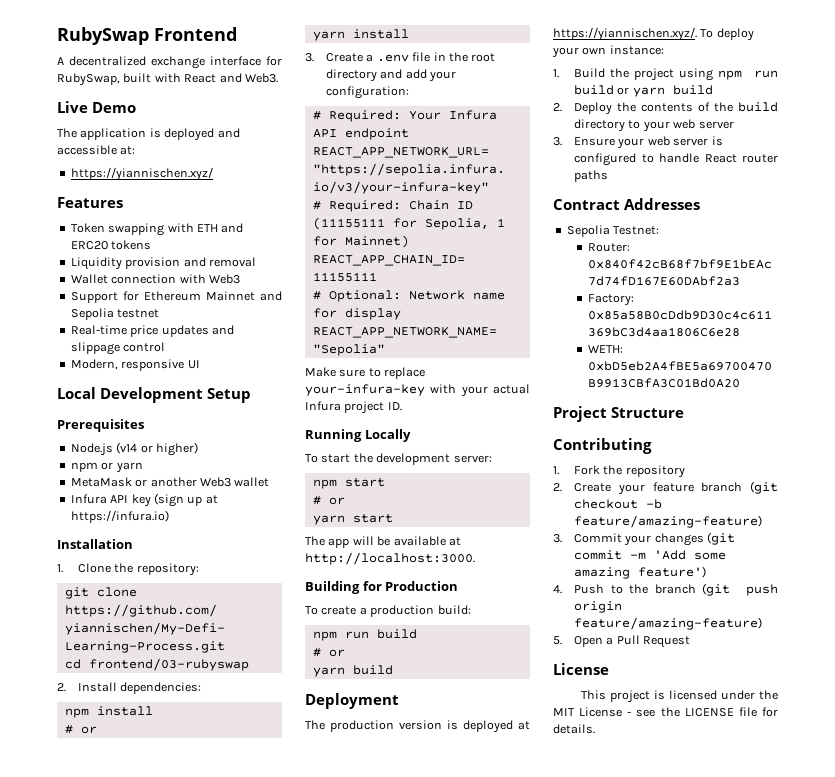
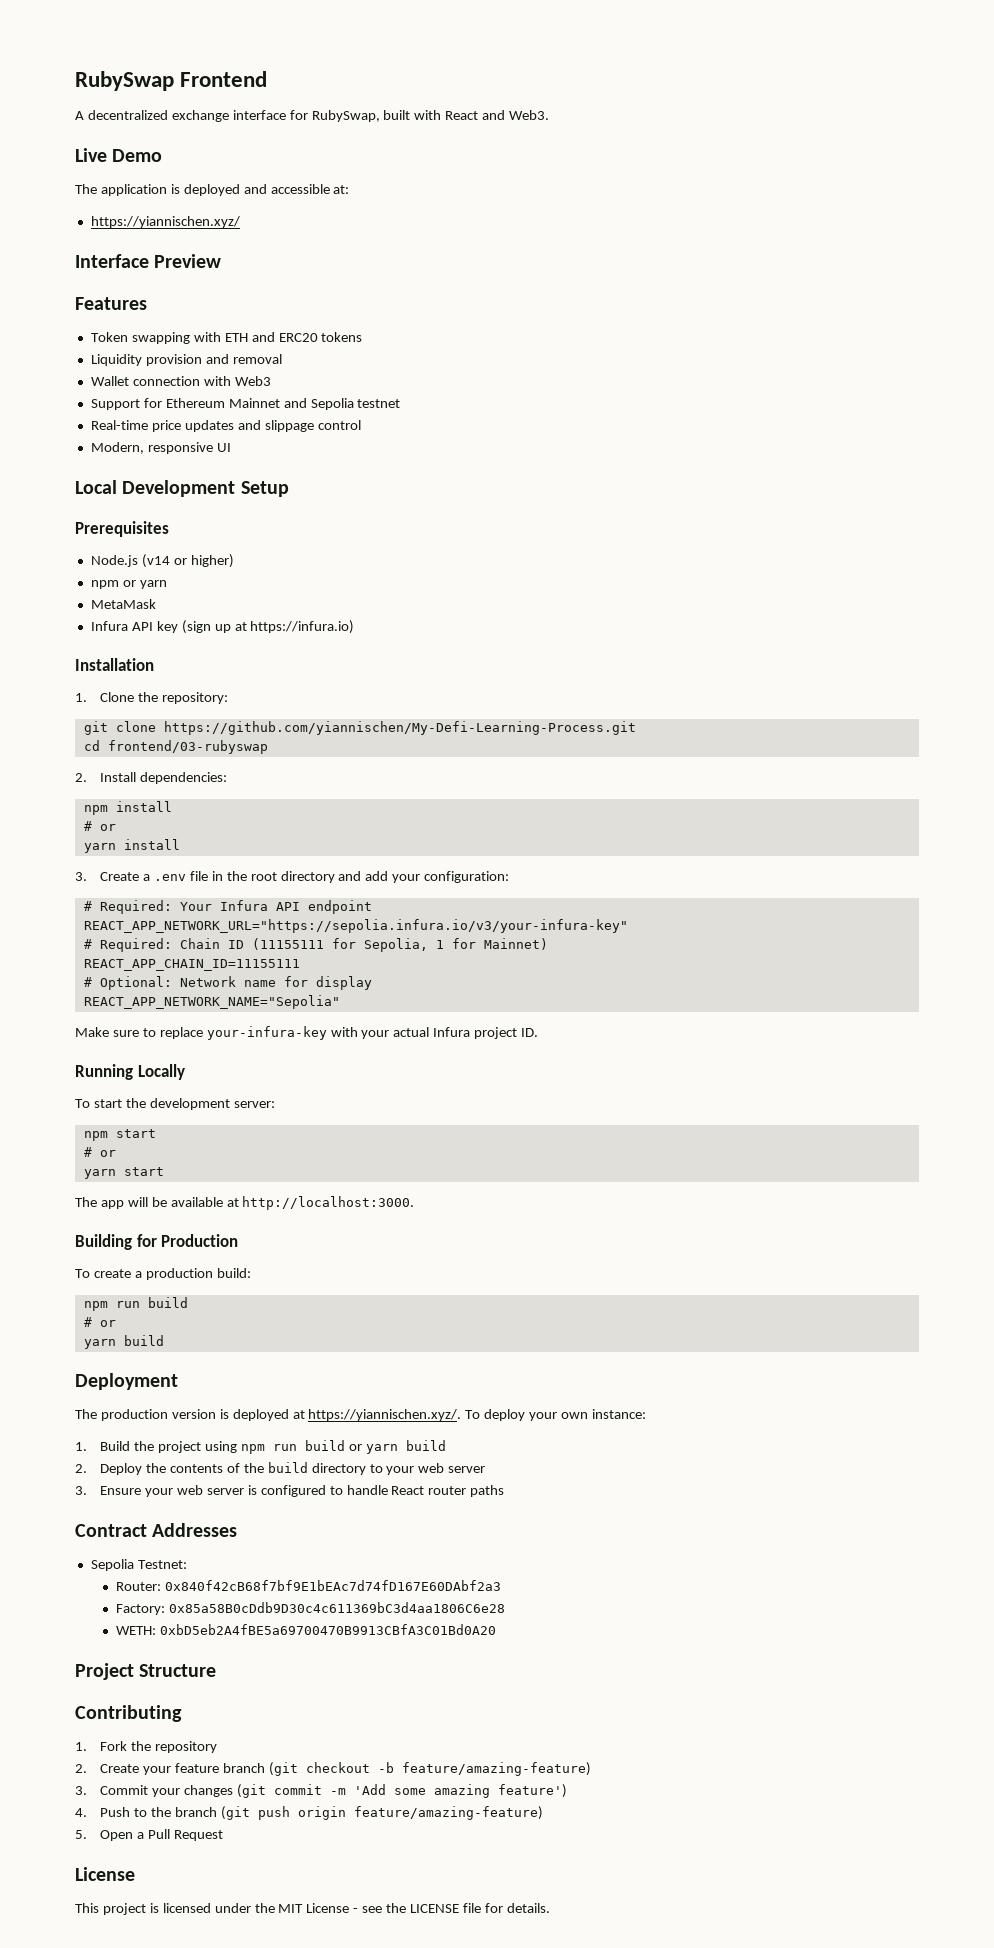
+ Interface Preview
- MetaMask or another Web3 wallet
+ MetaMask

